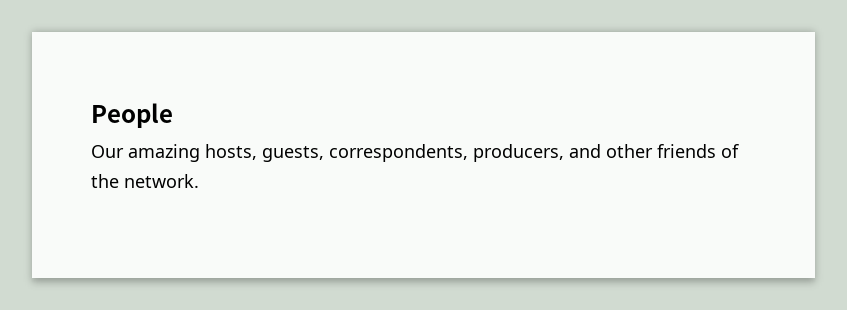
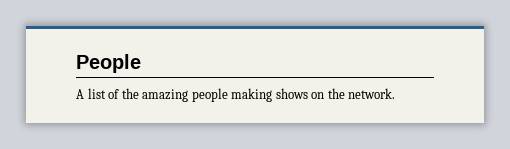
- Our amazing hosts, guests, correspondents, producers, and other friends of the network.
+ A list of the amazing people making shows on the network.

